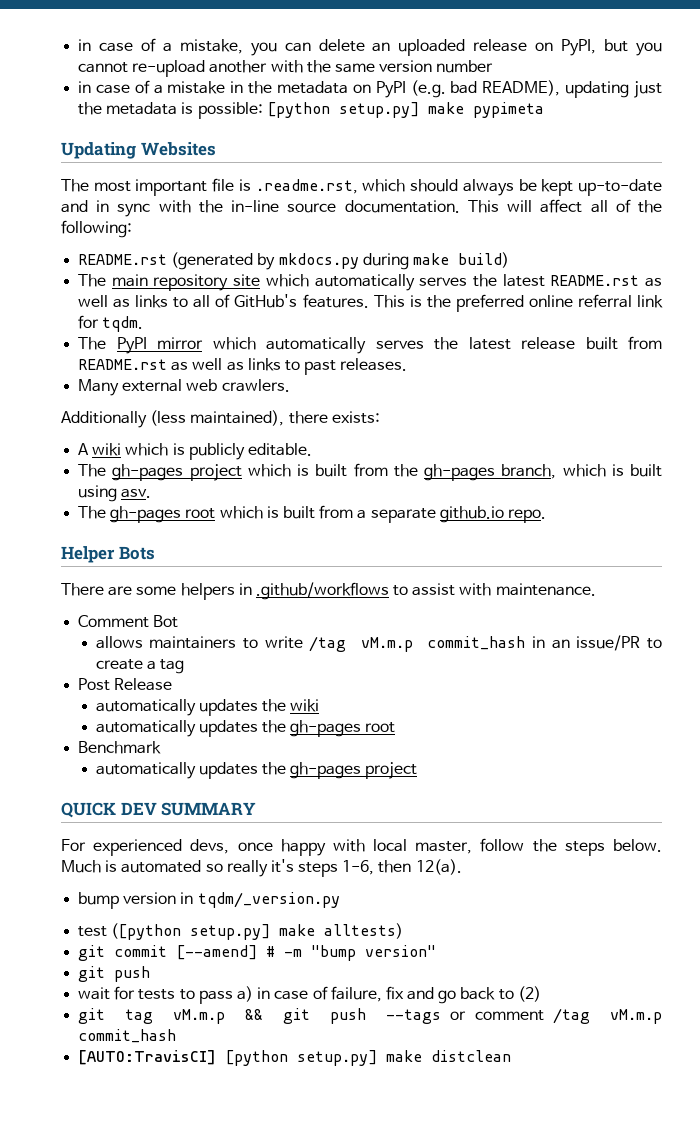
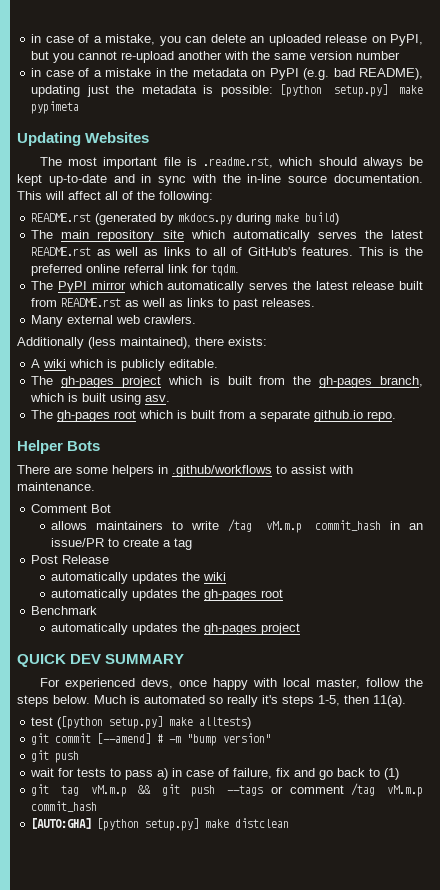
- Much is automated so really it's steps 1-6, then 12(a).
- bump version in tqdm/_version.py
+ Much is automated so really it's steps 1-5, then 11(a).
- wait for tests to pass a) in case of failure, fix and go back to (2)
+ wait for tests to pass a) in case of failure, fix and go back to (1)
- [AUTO:TravisCI] [python setup.py] make distclean
+ [AUTO:GHA] [python setup.py] make distclean

